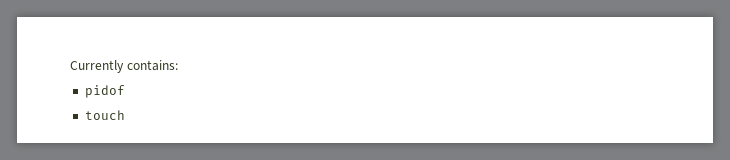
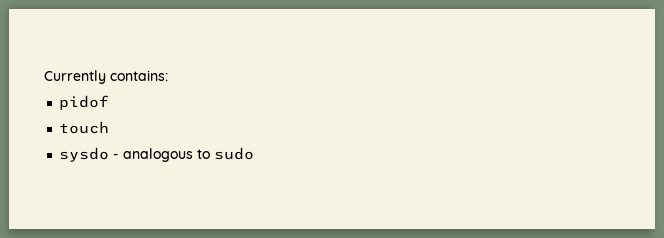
+ sysdo - analogous to sudo

